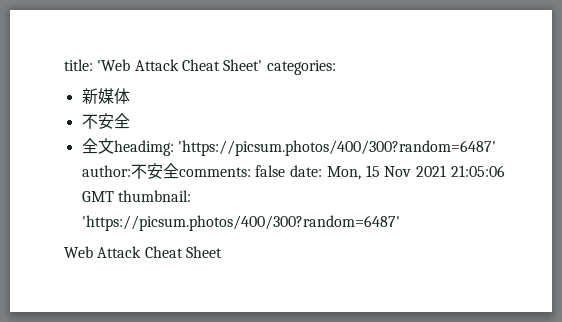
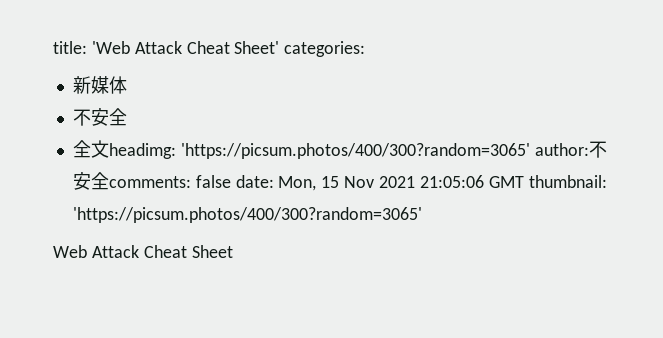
- 全文headimg: 'https://picsum.photos/400/300?random=6487' author:不安全comments: false date: Mon, 15 Nov 2021 21:05:06 GMT thumbnail: 'https://picsum.photos/400/300?random=6487'
+ 全文headimg: 'https://picsum.photos/400/300?random=3065' author:不安全comments: false date: Mon, 15 Nov 2021 21:05:06 GMT thumbnail: 'https://picsum.photos/400/300?random=3065'

